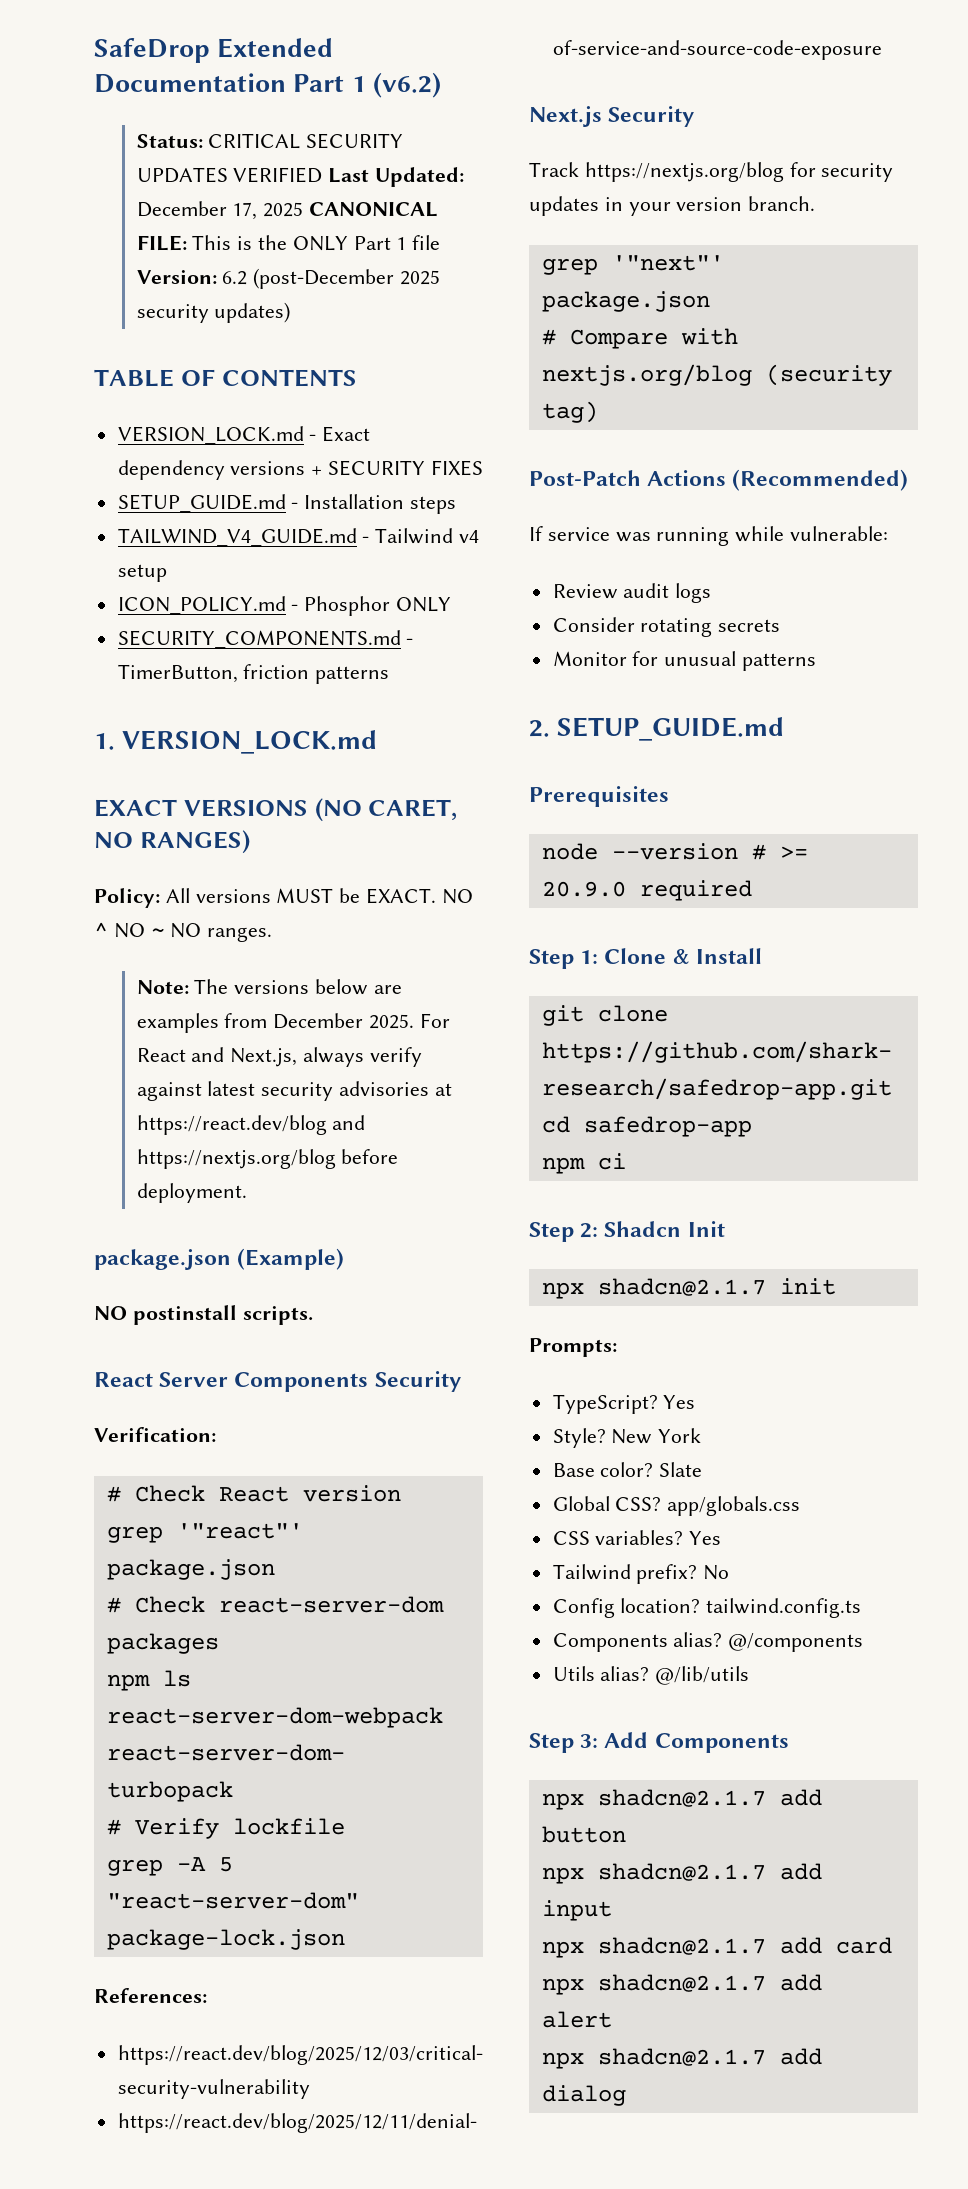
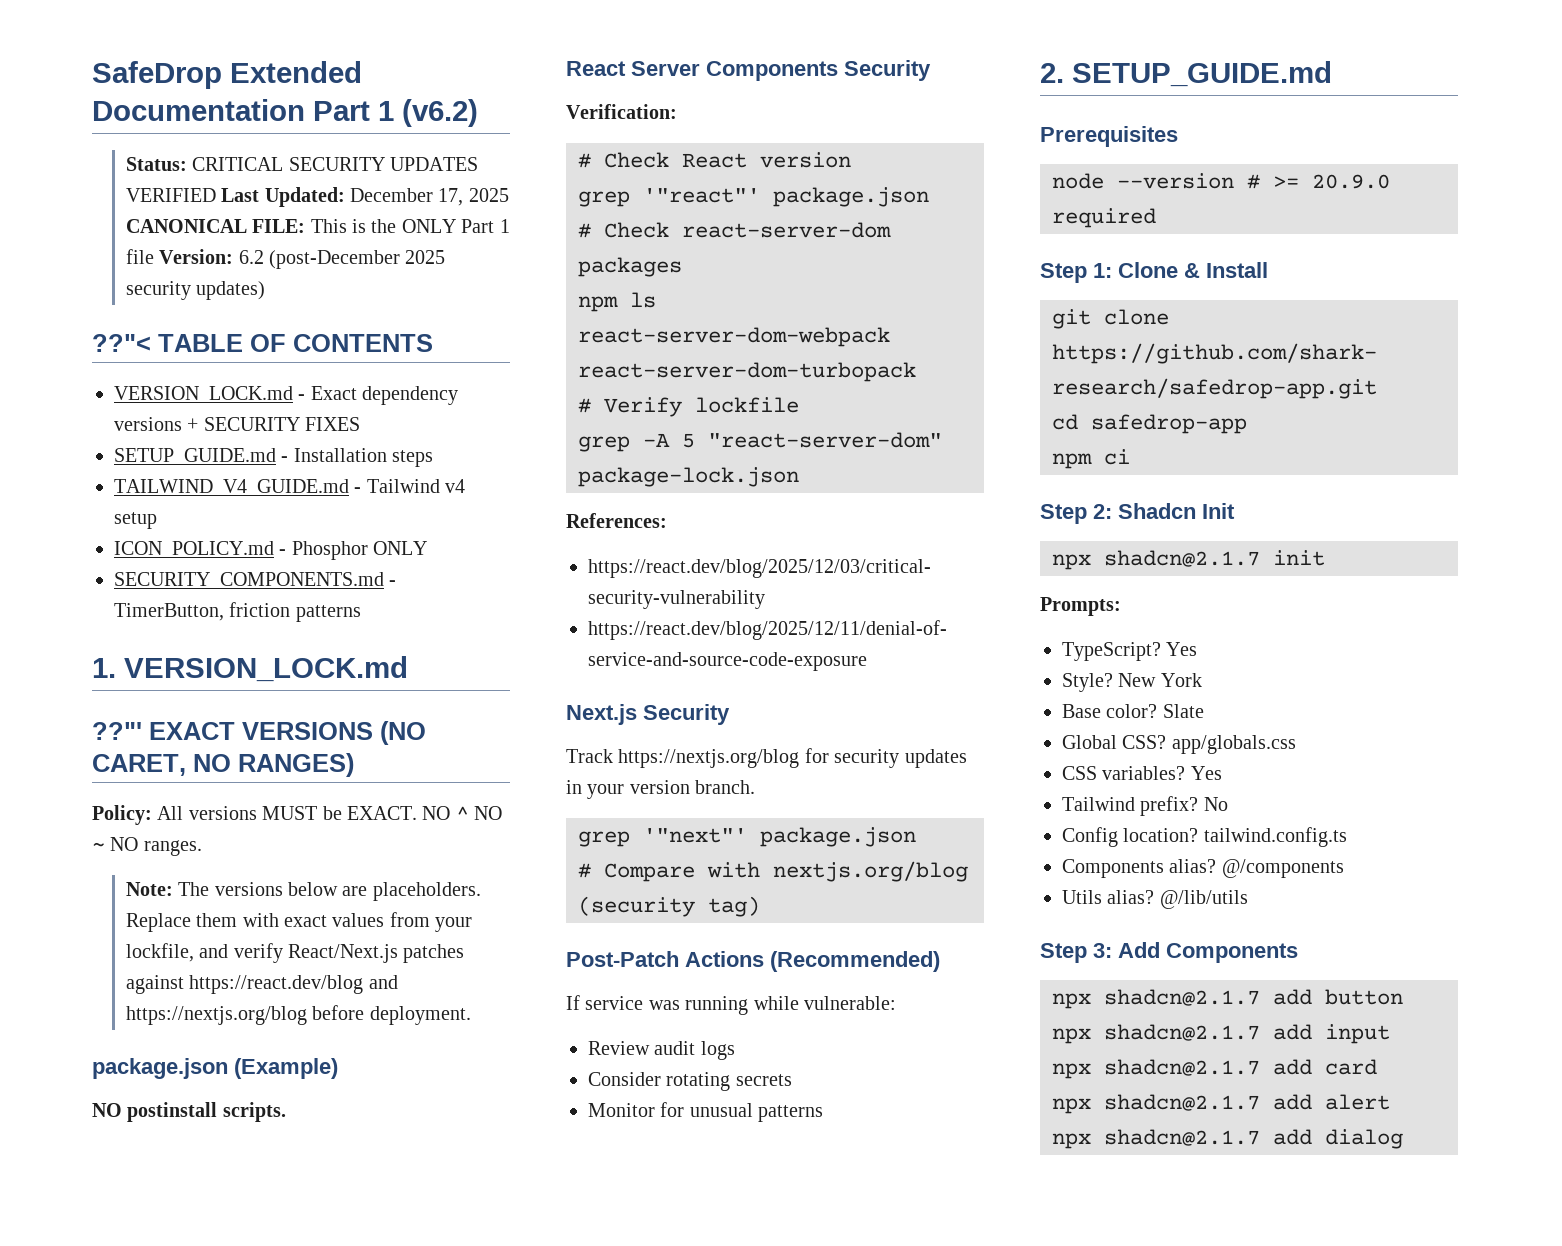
- TABLE OF CONTENTS
+ ??"< TABLE OF CONTENTS
+ ??"'
- Note: The versions below are examples from December 2025. For React and Next.js, always verify against latest security advisories at https://react.dev/blog and https://nextjs.org/blog before deployment.
+ Note: The versions below are placeholders. Replace them with exact values from your lockfile, and verify React/Next.js patches against https://react.dev/blog and https://nextjs.org/blog before deployment.

